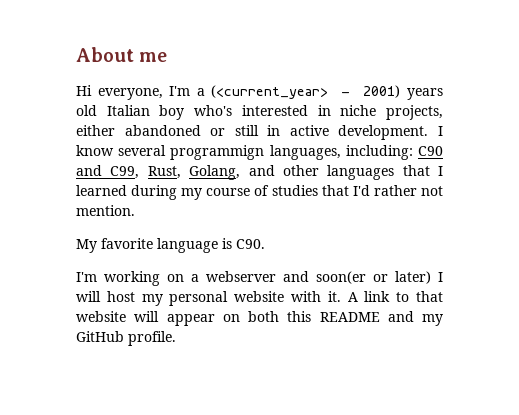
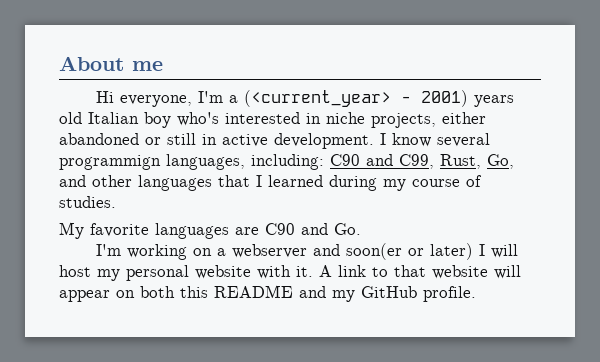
- I know several programmign languages, including: C90 and C99, Rust, Golang, and other languages that I learned during my course of studies that I'd rather not mention.
- My favorite language is C90.
+ I know several programmign languages, including: C90 and C99, Rust, Go, and other languages that I learned during my course of studies.
+ My favorite languages are C90 and Go.

